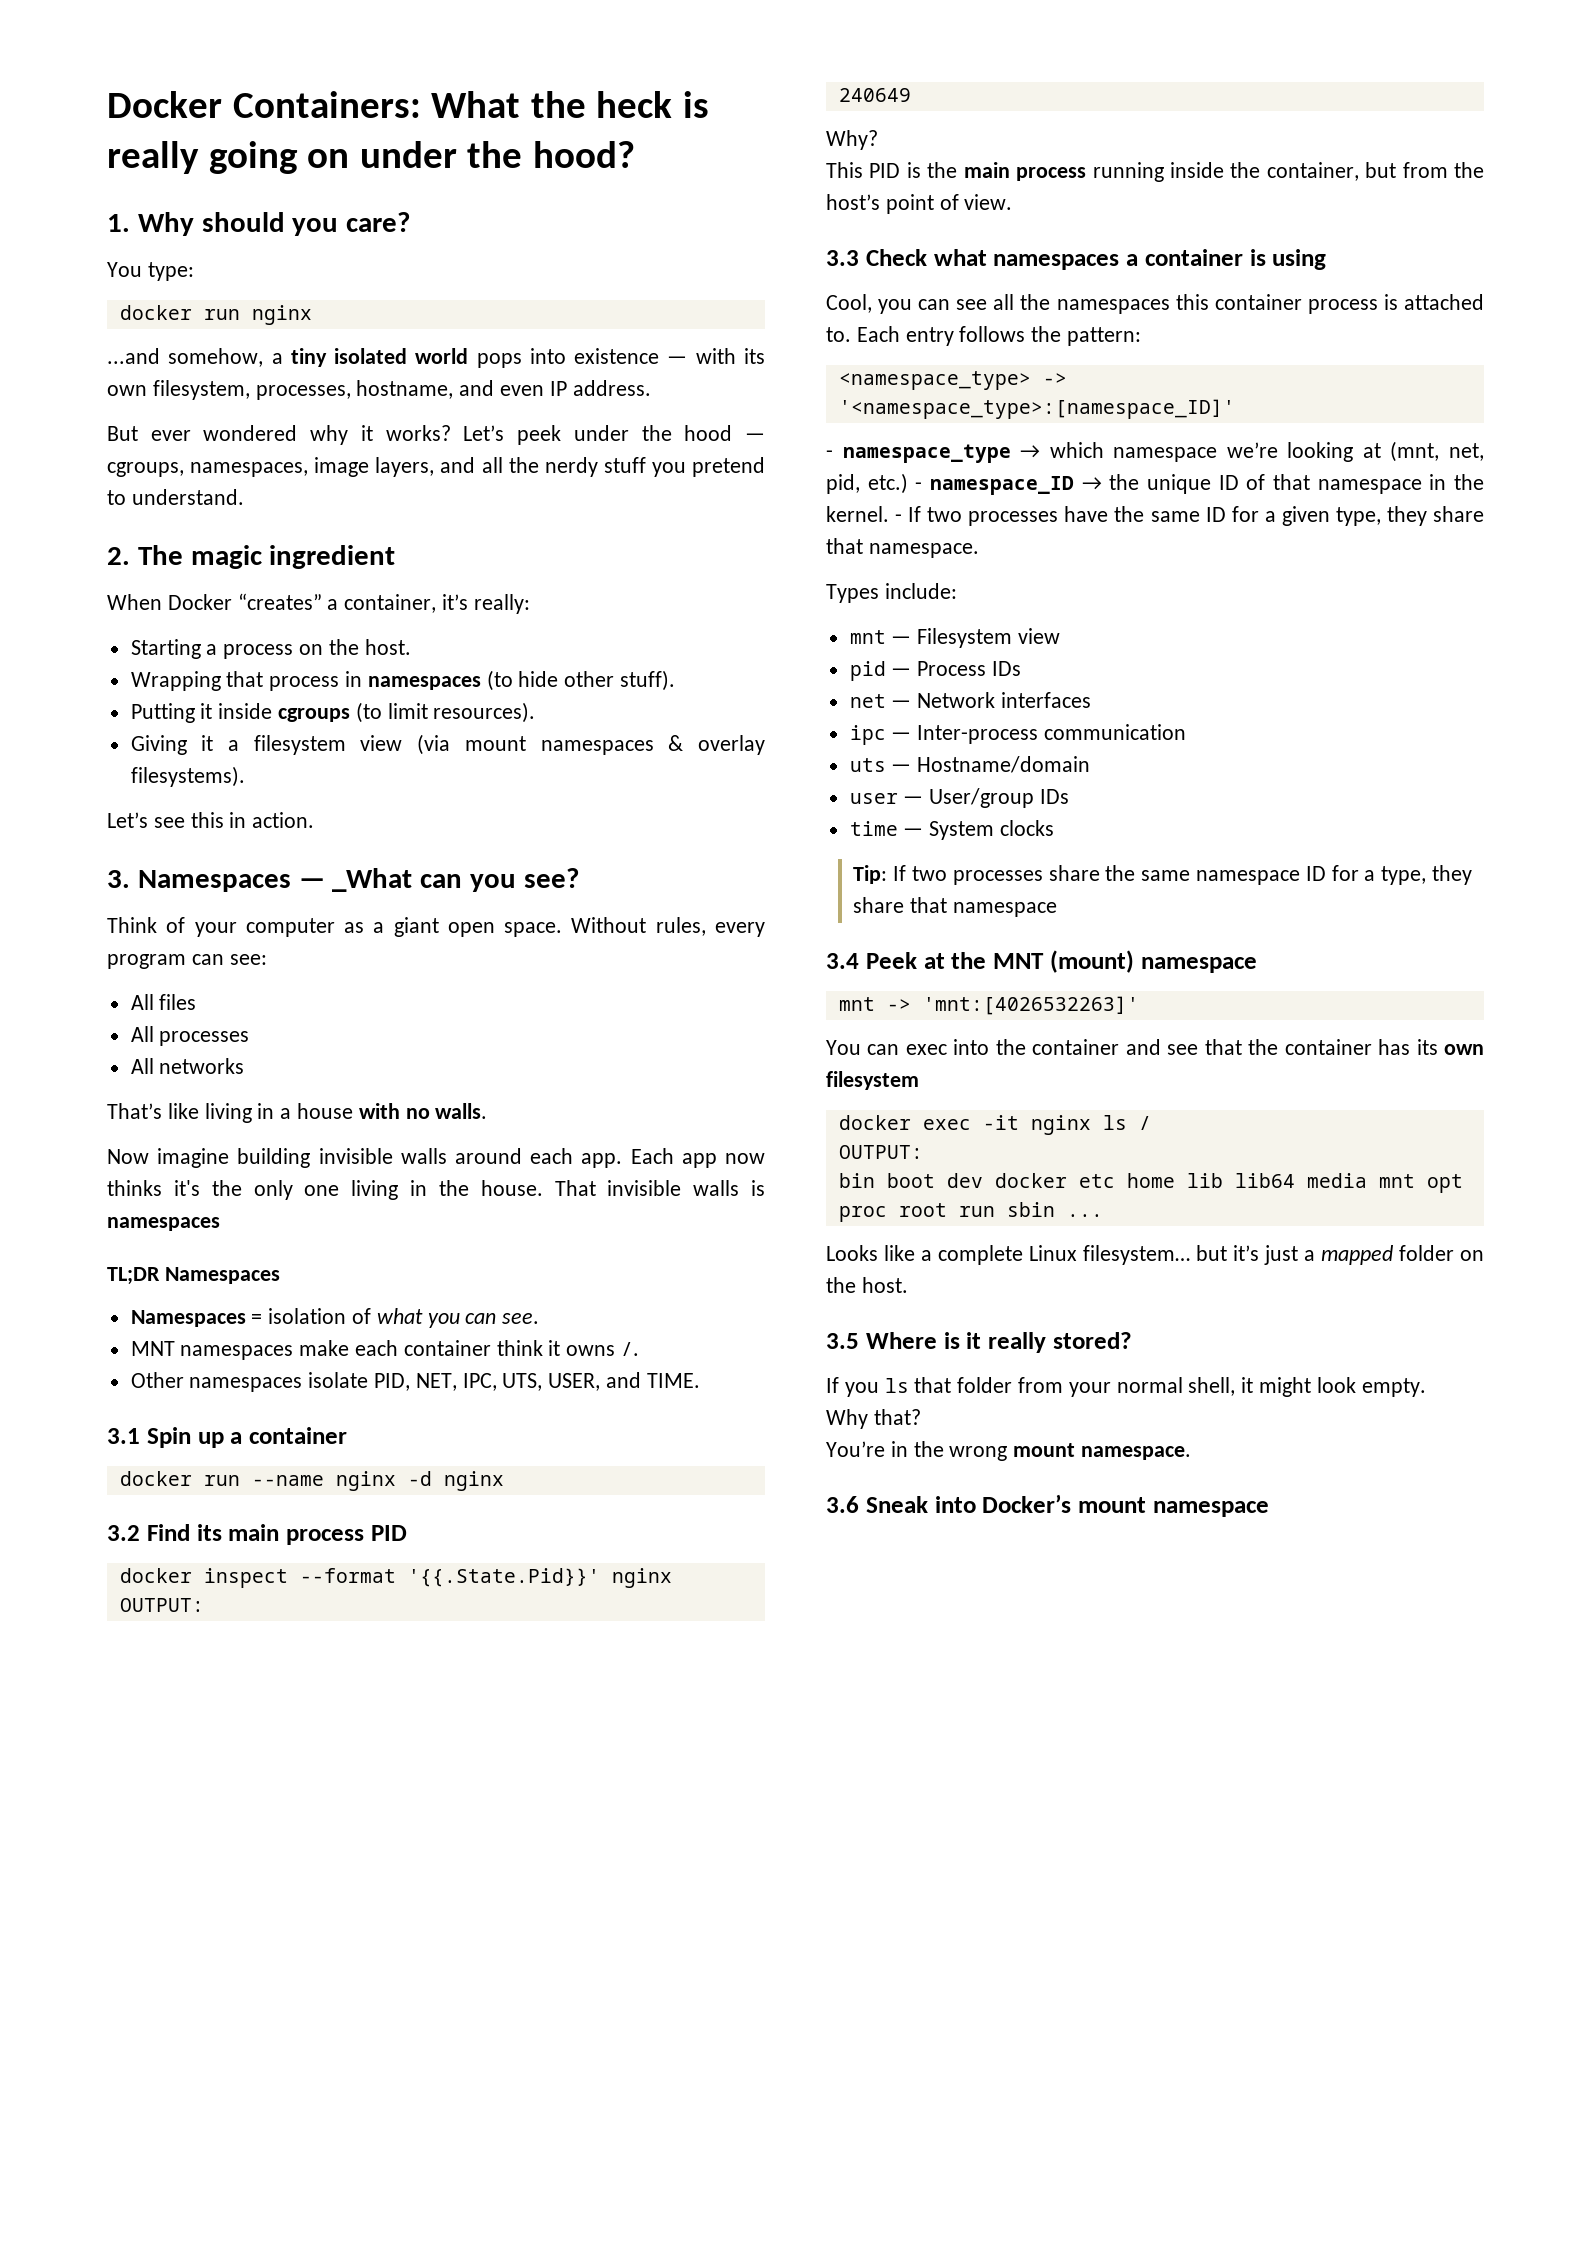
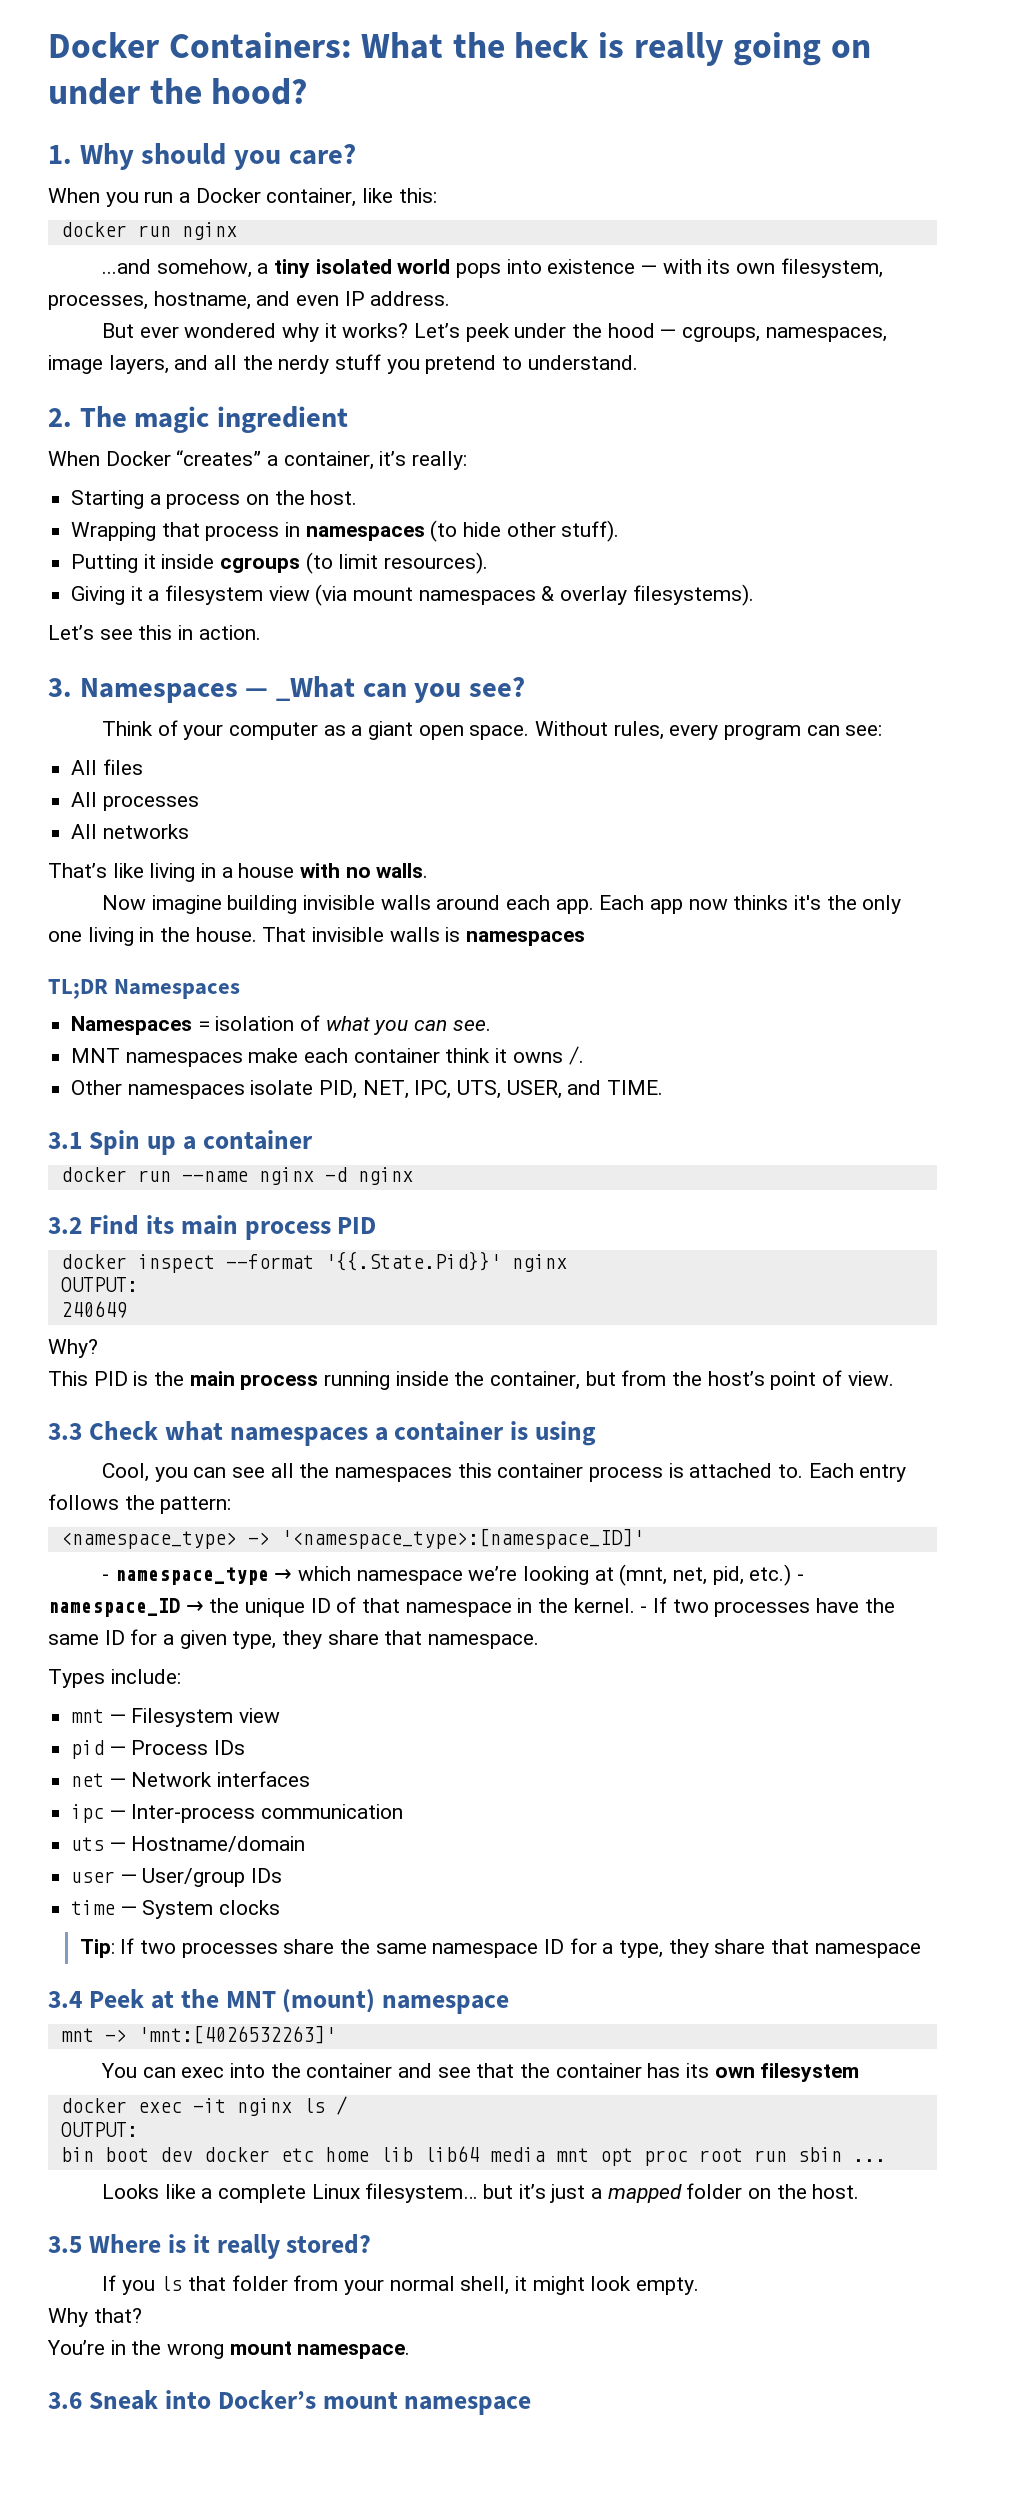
- You type:
+ When you run a Docker container, like this:

